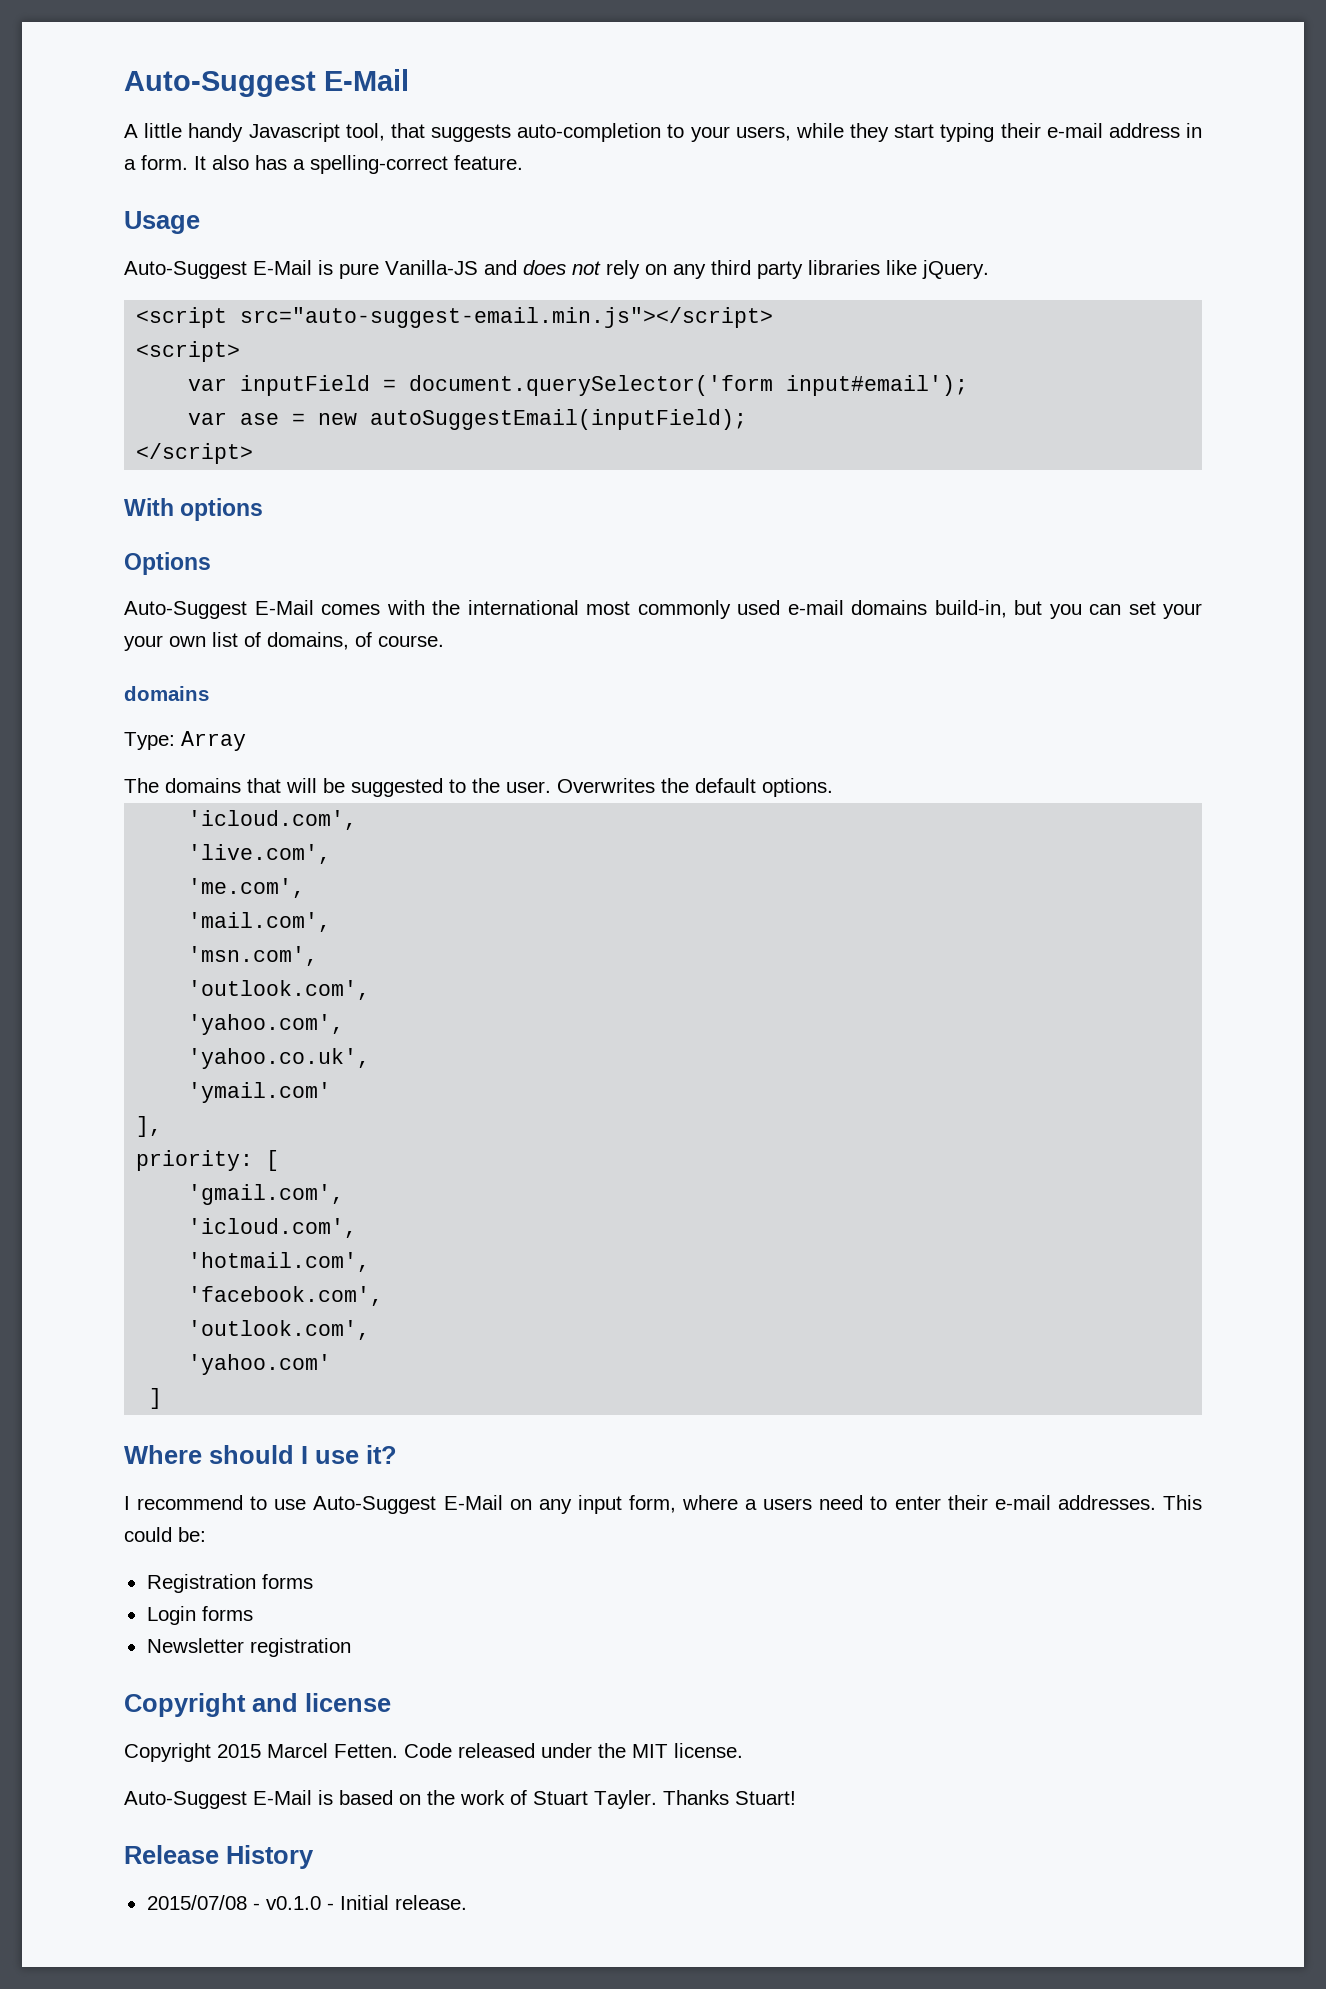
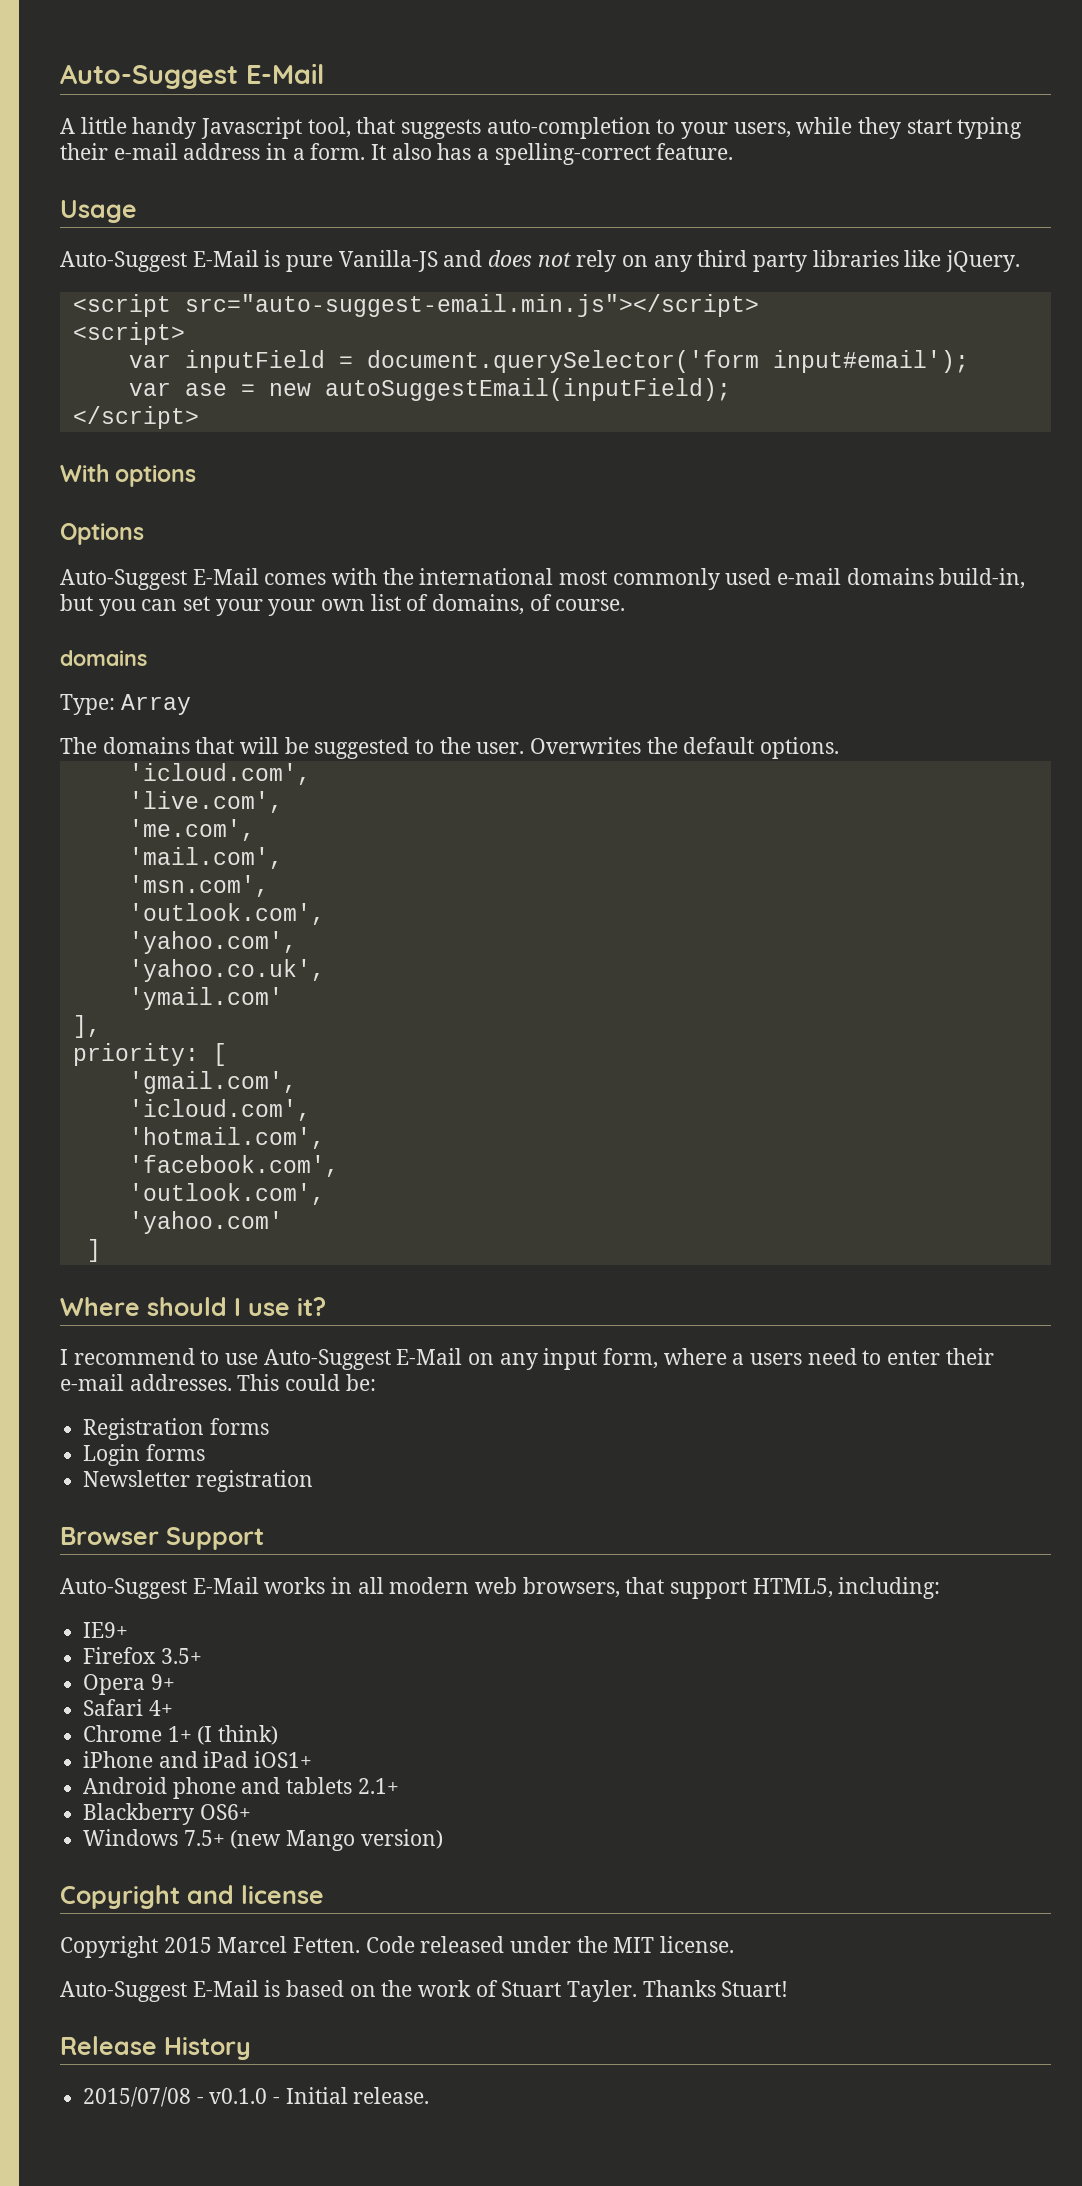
+ Browser Support
+ Auto-Suggest E-Mail works in all modern web browsers, that support HTML5, including:
+ IE9+
+ Firefox 3.5+
+ Opera 9+
+ Safari 4+
+ Chrome 1+ (I think)
+ iPhone and iPad iOS1+
+ Android phone and tablets 2.1+
+ Blackberry OS6+
+ Windows 7.5+ (new Mango version)

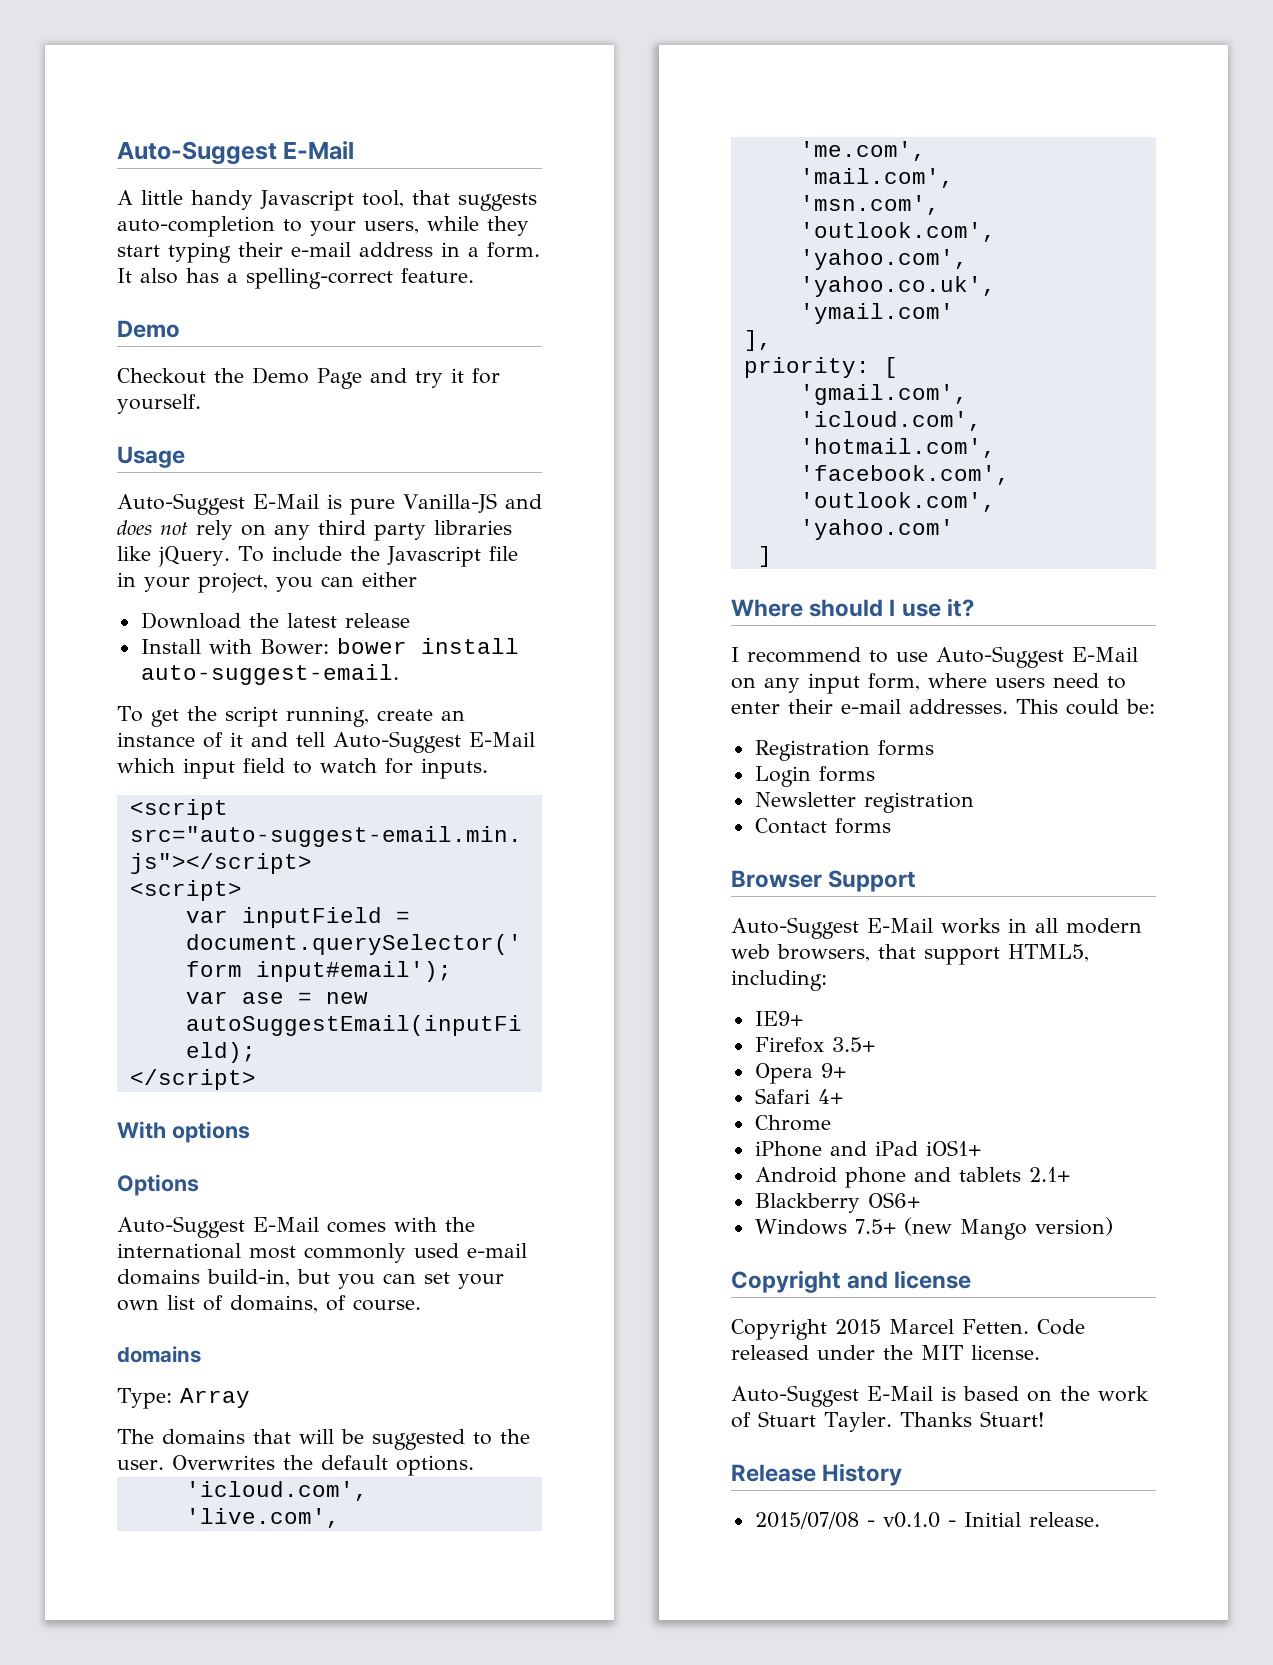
  It also has a spelling-correct feature.
+ Demo
+ Checkout the Demo Page and try it for yourself.
+ To include the Javascript file in your project, you can either
+ Download the latest release
+ Install with Bower: bower install auto-suggest-email.
+ To get the script running, create an instance of it and tell Auto-Suggest E-Mail which input field to watch for inputs.
- Auto-Suggest E-Mail comes with the international most commonly used e-mail domains build-in, but you can set your your own list of domains, of course.
+ Auto-Suggest E-Mail comes with the international most commonly used e-mail domains build-in, but you can set your own list of domains, of course.
- I recommend to use Auto-Suggest E-Mail on any input form, where a users need to enter their e-mail addresses.
+ I recommend to use Auto-Suggest E-Mail on any input form, where users need to enter their e-mail addresses.
+ Contact forms
- Chrome 1+ (I think)
+ Chrome

